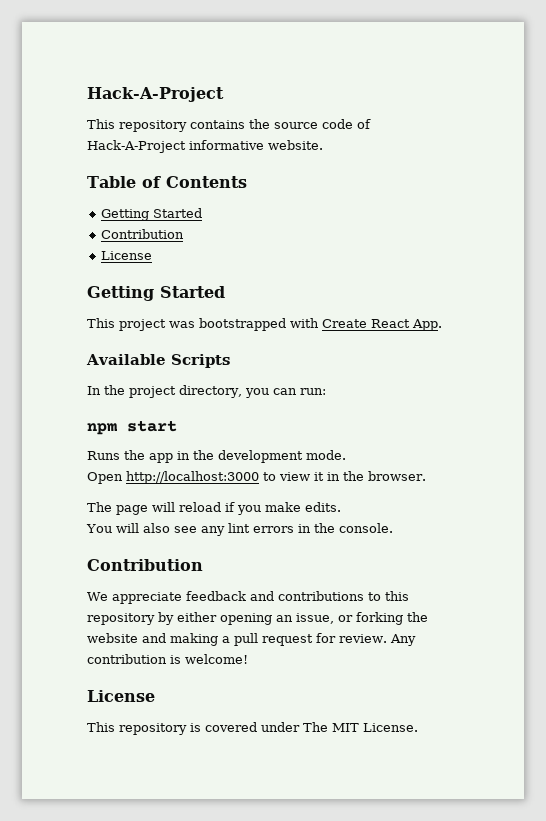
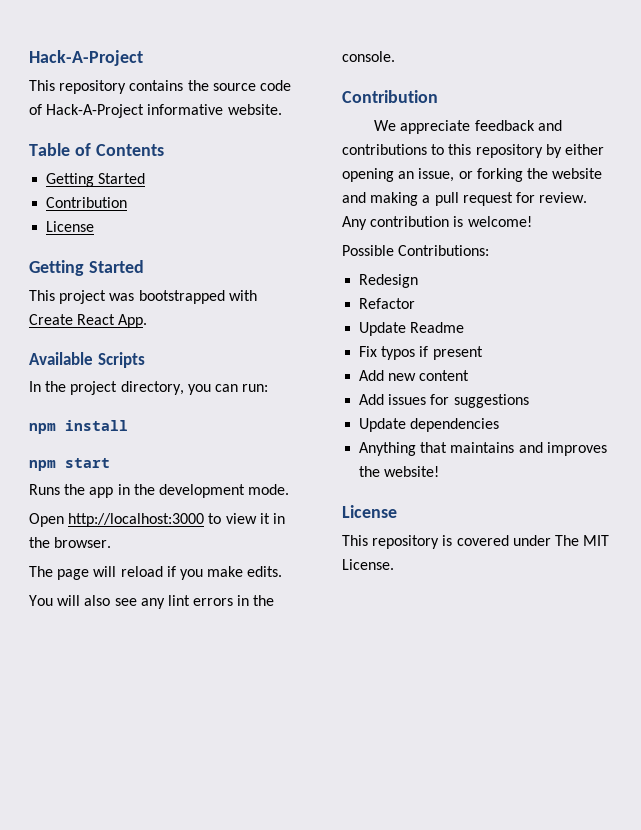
+ npm install
+ Possible Contributions:
+ Redesign
+ Refactor
+ Update Readme
+ Fix typos if present
+ Add new content
+ Add issues for suggestions
+ Update dependencies
+ Anything that maintains and improves the website!

